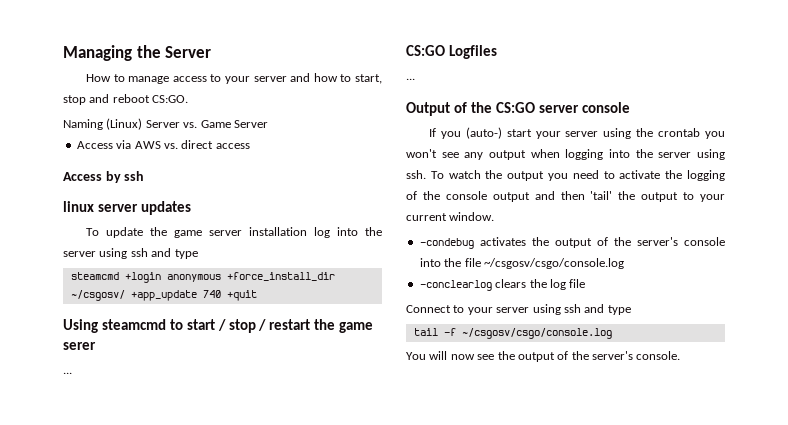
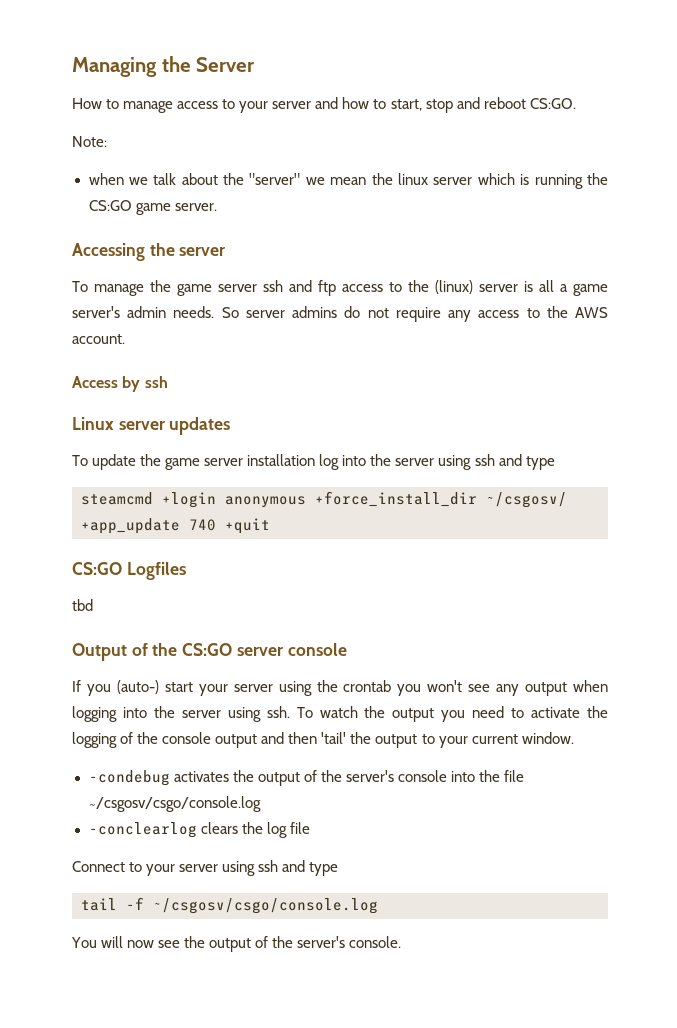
- Naming (Linux) Server vs. Game Server
- Access via AWS vs. direct access
+ Note:
+ when we talk about the "server" we mean the linux server which is running the CS:GO game server.
+ Accessing the server
+ To manage the game server ssh and ftp access to the (linux) server is all a game server's admin needs. So server admins do not require any access to the AWS account.
- linux server updates
+ Linux server updates
- Using steamcmd to start / stop / restart the game serer
- ...
  CS:GO Logfiles
- ...
+ tbd

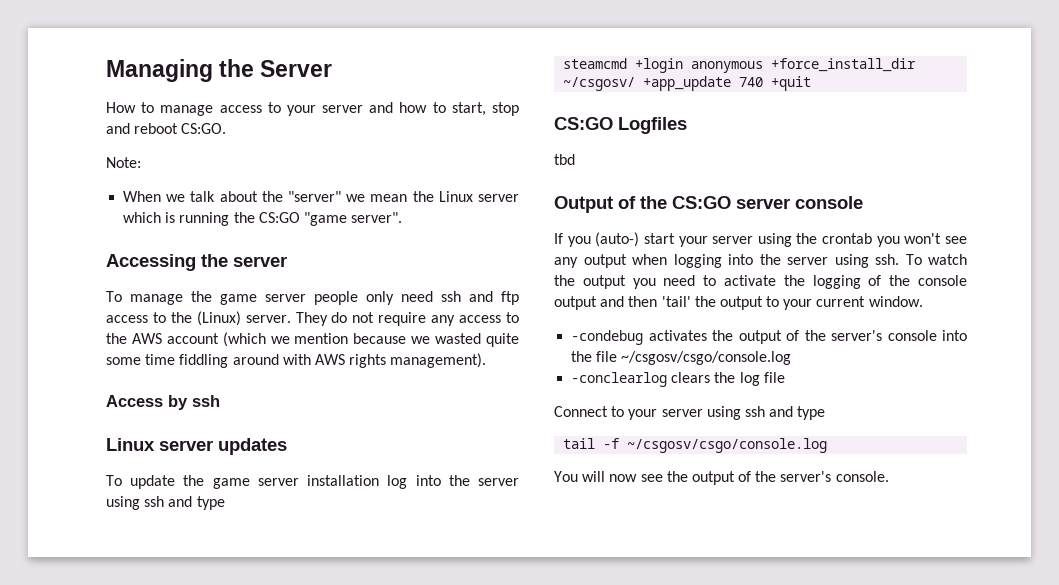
- when we talk about the "server" we mean the linux server which is running the CS:GO game server.
+ When we talk about the "server" we mean the Linux server which is running the CS:GO "game server".
- To manage the game server ssh and ftp access to the (linux) server is all a game server's admin needs. So server admins do not require any access to the AWS account.
+ To manage the game server people only need ssh and ftp access to the (Linux) server. They do not require any access to the AWS account (which we mention because we wasted quite some time fiddling around with AWS rights management).

